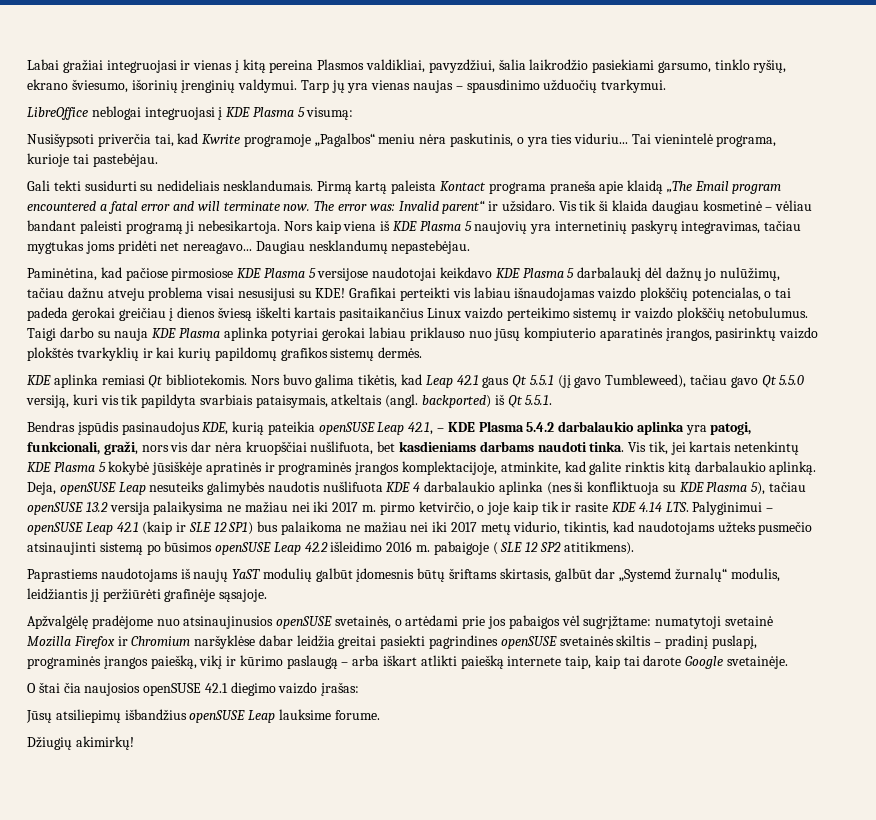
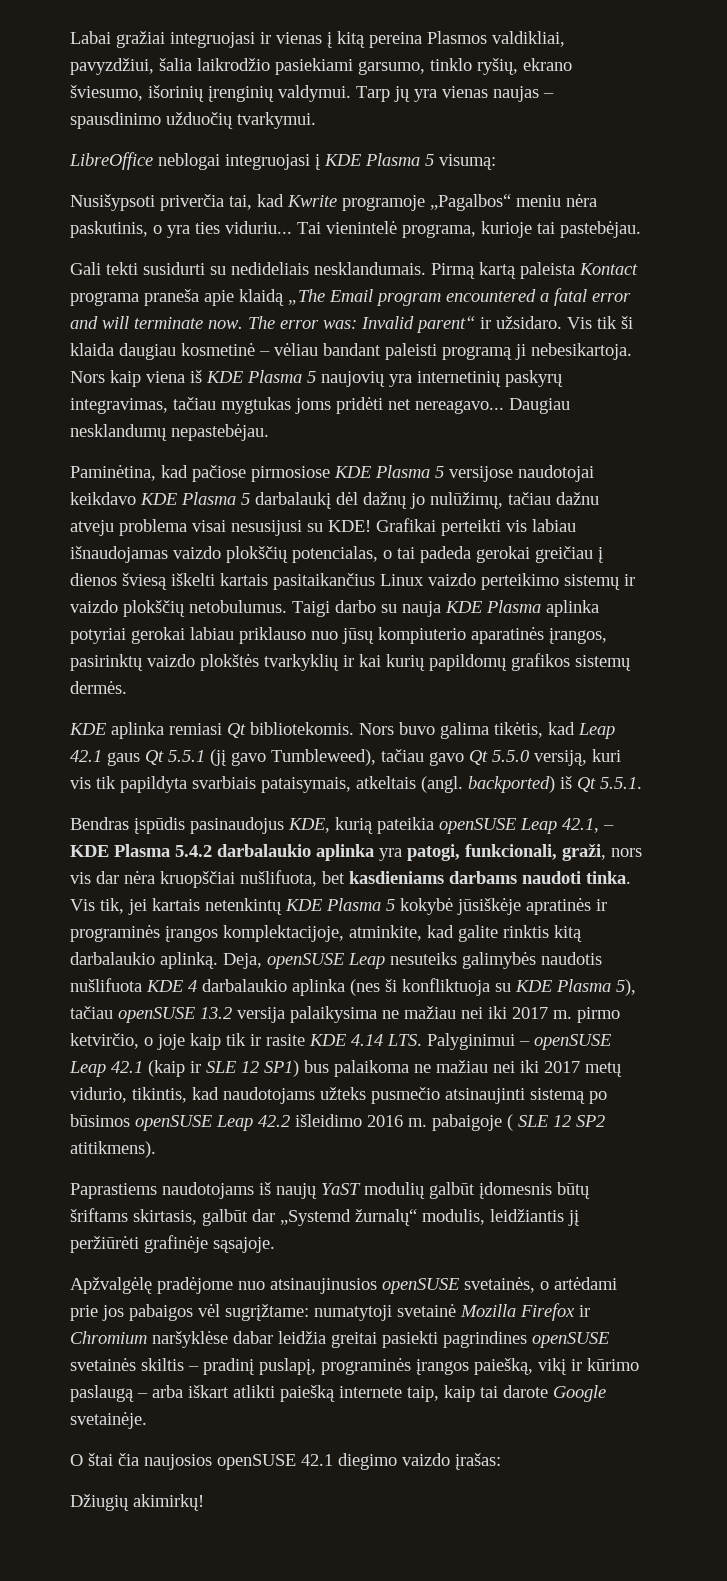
- Jūsų atsiliepimų išbandžius openSUSE Leap lauksime forume.

